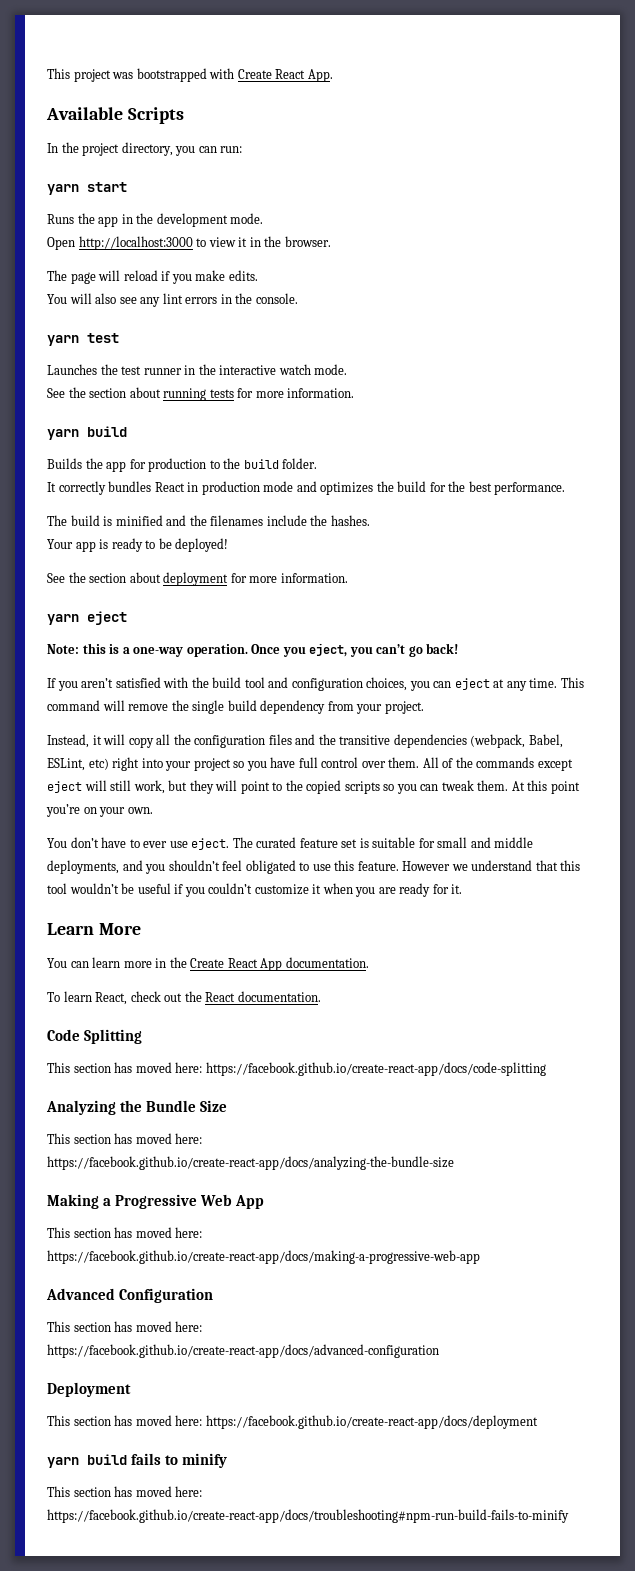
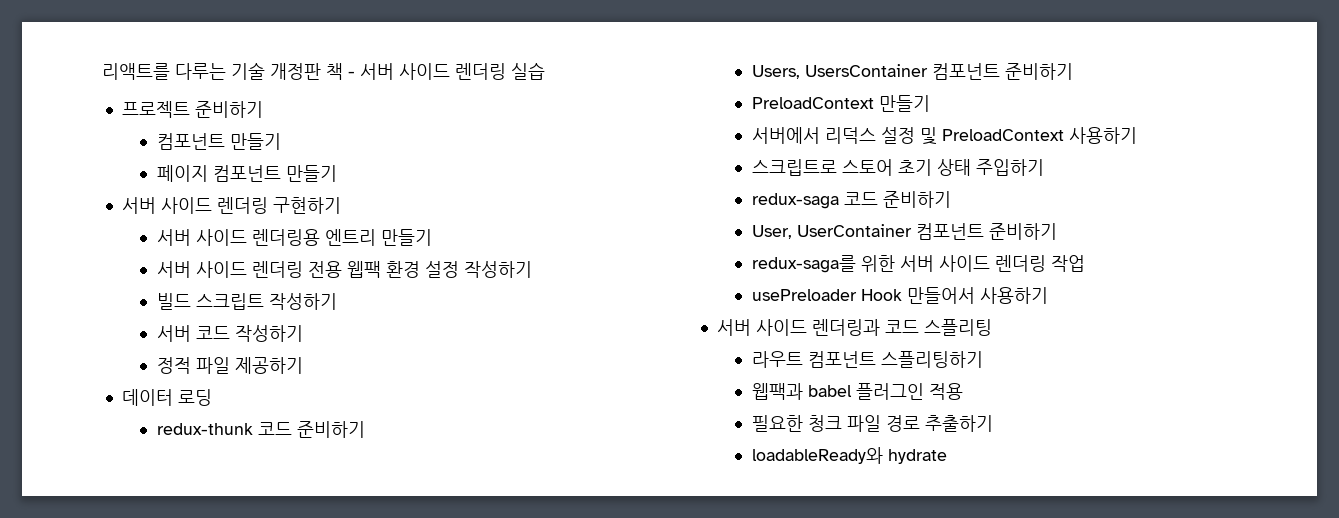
- This project was bootstrapped with Create React App.
- Available Scripts
- In the project directory, you can run:
- yarn start
- Runs the app in the development mode.
- Open http://localhost:3000 to view it in the browser.
- The page will reload if you make edits.
- You will also see any lint errors in the console.
- yarn test
- Launches the test runner in the interactive watch mode.
- See the section about running tests for more information.
- yarn build
- Builds the app for production to the build folder.
- It correctly bundles React in production mode and optimizes the build for the best performance.
- The build is minified and the filenames include the hashes.
- Your app is ready to be deployed!
- See the section about deployment for more information.
- yarn eject
- Note: this is a one-way operation. Once you eject, you can’t go back!
- If you aren’t satisfied with the build tool and configuration choices, you can eject at any time. This command will remove the single build dependency from your project.
- Instead, it will copy all the configuration files and the transitive dependencies (webpack, Babel, ESLint, etc) right into your project so you have full control over them. All of the commands except eject will still work, but they will point to the copied scripts so you can tweak them. At this point you’re on your own.
- You don’t have to ever use eject. The curated feature set is suitable for small and middle deployments, and you shouldn’t feel obligated to use this feature. However we understand that this tool wouldn’t be useful if you couldn’t customize it when you are ready for it.
- Learn More
- You can learn more in the Create React App documentation.
- To learn React, check out the React documentation.
- Code Splitting
- This section has moved here: https://facebook.github.io/create-react-app/docs/code-splitting
- Analyzing the Bundle Size
- This section has moved here: https://facebook.github.io/create-react-app/docs/analyzing-the-bundle-size
- Making a Progressive Web App
- This section has moved here: https://facebook.github.io/create-react-app/docs/making-a-progressive-web-app
- Advanced Configuration
- This section has moved here: https://facebook.github.io/create-react-app/docs/advanced-configuration
- Deployment
- This section has moved here: https://facebook.github.io/create-react-app/docs/deployment
- yarn build fails to minify
- This section has moved here: https://facebook.github.io/create-react-app/docs/troubleshooting#npm-run-build-fails-to-minify
+ 리액트를 다루는 기술 개정판 책 - 서버 사이드 렌더링 실습
+ 프로젝트 준비하기
+ 컴포넌트 만들기
+ 페이지 컴포넌트 만들기
+ 서버 사이드 렌더링 구현하기
+ 서버 사이드 렌더링용 엔트리 만들기
+ 서버 사이드 렌더링 전용 웹팩 환경 설정 작성하기
+ 빌드 스크립트 작성하기
+ 서버 코드 작성하기
+ 정적 파일 제공하기
+ 데이터 로딩
+ redux-thunk 코드 준비하기
+ Users, UsersContainer 컴포넌트 준비하기
+ PreloadContext 만들기
+ 서버에서 리덕스 설정 및 PreloadContext 사용하기
+ 스크립트로 스토어 초기 상태 주입하기
+ redux-saga 코드 준비하기
+ User, UserContainer 컴포넌트 준비하기
+ redux-saga를 위한 서버 사이드 렌더링 작업
+ usePreloader Hook 만들어서 사용하기
+ 서버 사이드 렌더링과 코드 스플리팅
+ 라우트 컴포넌트 스플리팅하기
+ 웹팩과 babel 플러그인 적용
+ 필요한 청크 파일 경로 추출하기
+ loadableReady와 hydrate

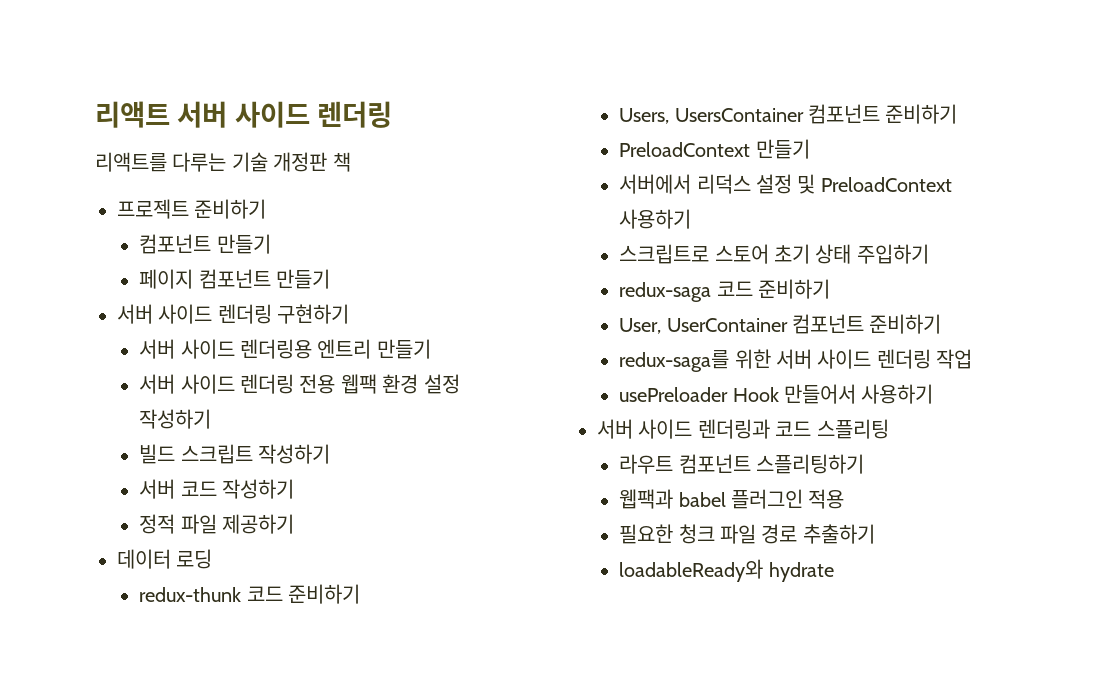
+ 리액트 서버 사이드 렌더링
- 리액트를 다루는 기술 개정판 책 - 서버 사이드 렌더링 실습
+ 리액트를 다루는 기술 개정판 책

